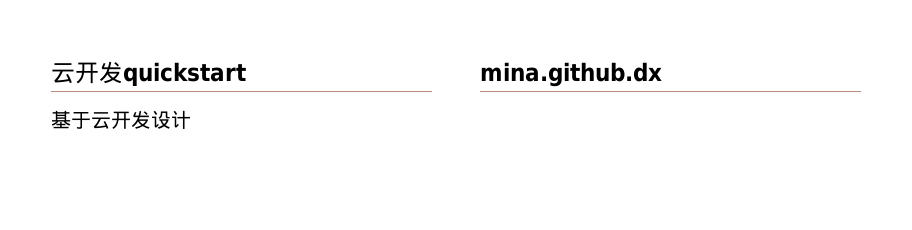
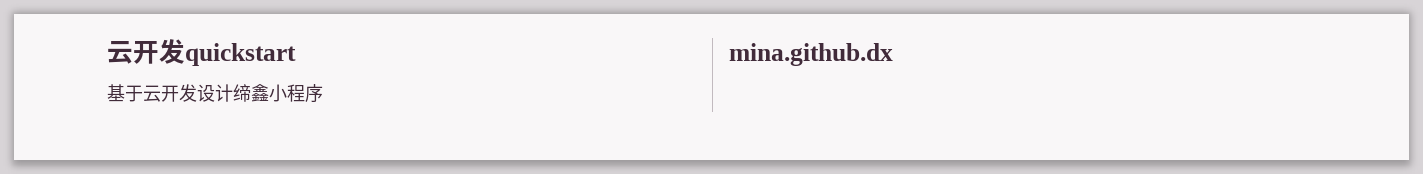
- 基于云开发设计
+ 基于云开发设计缔鑫小程序

